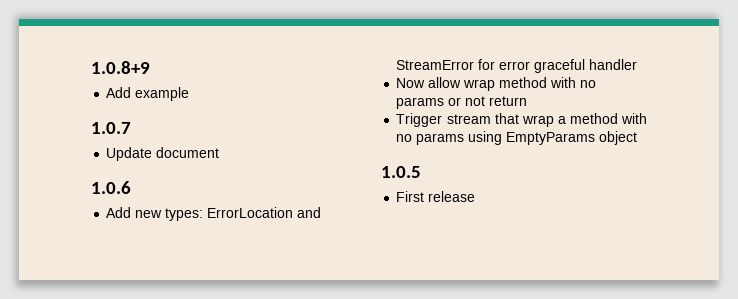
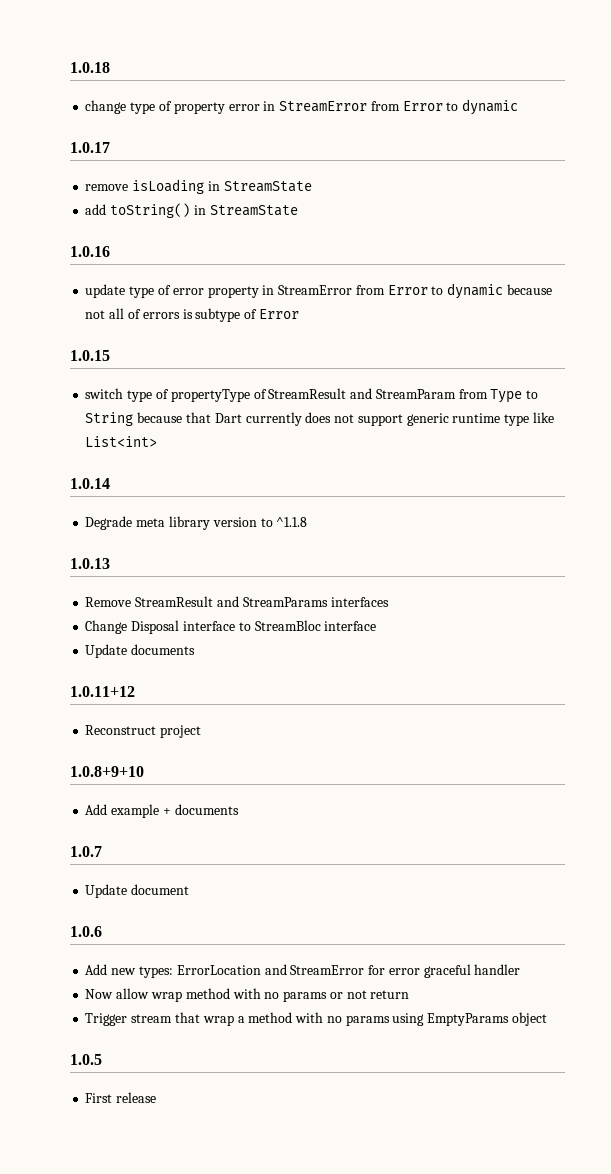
- 1.0.8+9
+ 1.0.18
+ change type of property error in StreamError from Error to dynamic
+ 1.0.17
+ remove isLoading in StreamState
+ add toString() in StreamState
+ 1.0.16
+ update type of error property in StreamError from Error to dynamic because not all of errors is subtype of Error
+ 1.0.15
+ switch type of propertyType of StreamResult and StreamParam from Type to String because that Dart currently does not support generic runtime type like List<int>
+ 1.0.14
+ Degrade meta library version to ^1.1.8
+ 1.0.13
+ Remove StreamResult and StreamParams interfaces
+ Change Disposal interface to StreamBloc interface
+ Update documents
+ 1.0.11+12
+ Reconstruct project
+ 1.0.8+9+10
- Add example
+ Add example + documents

